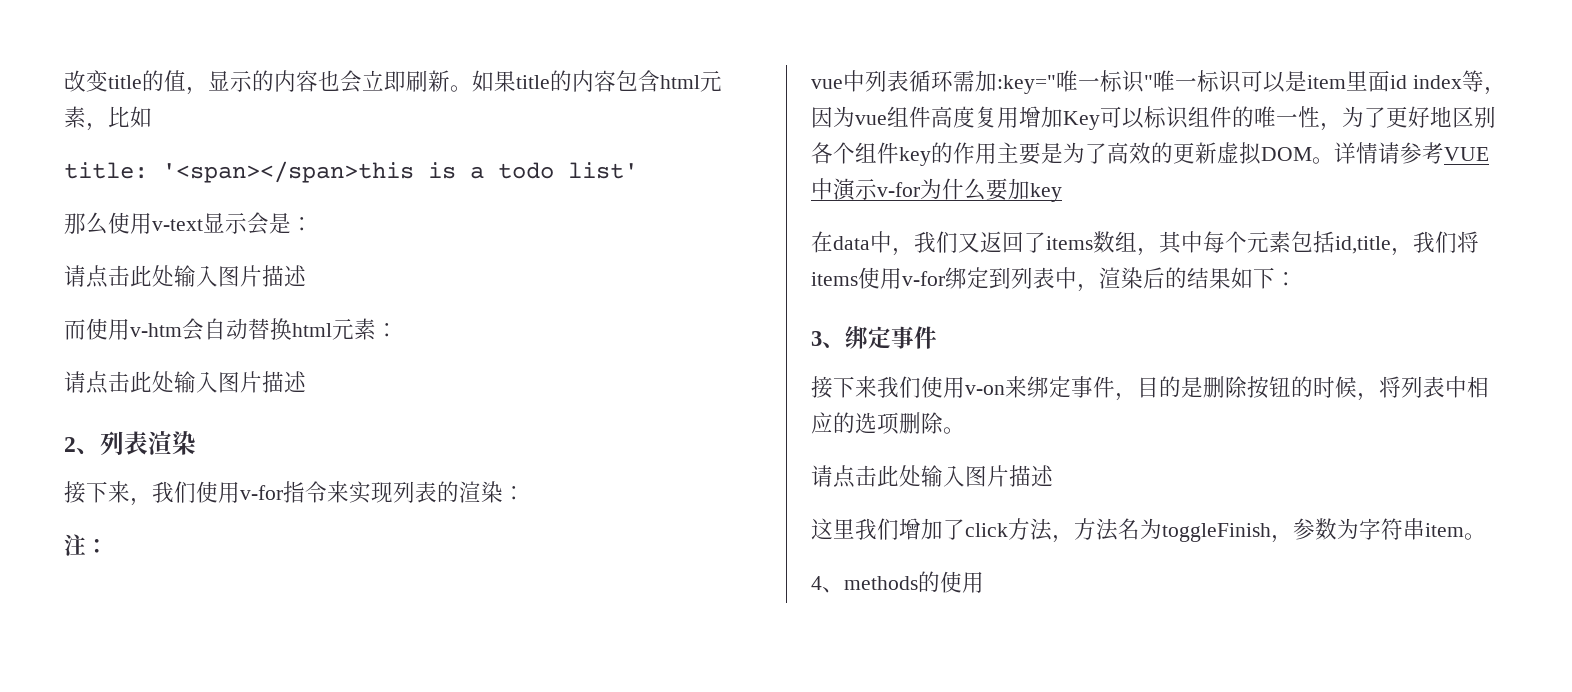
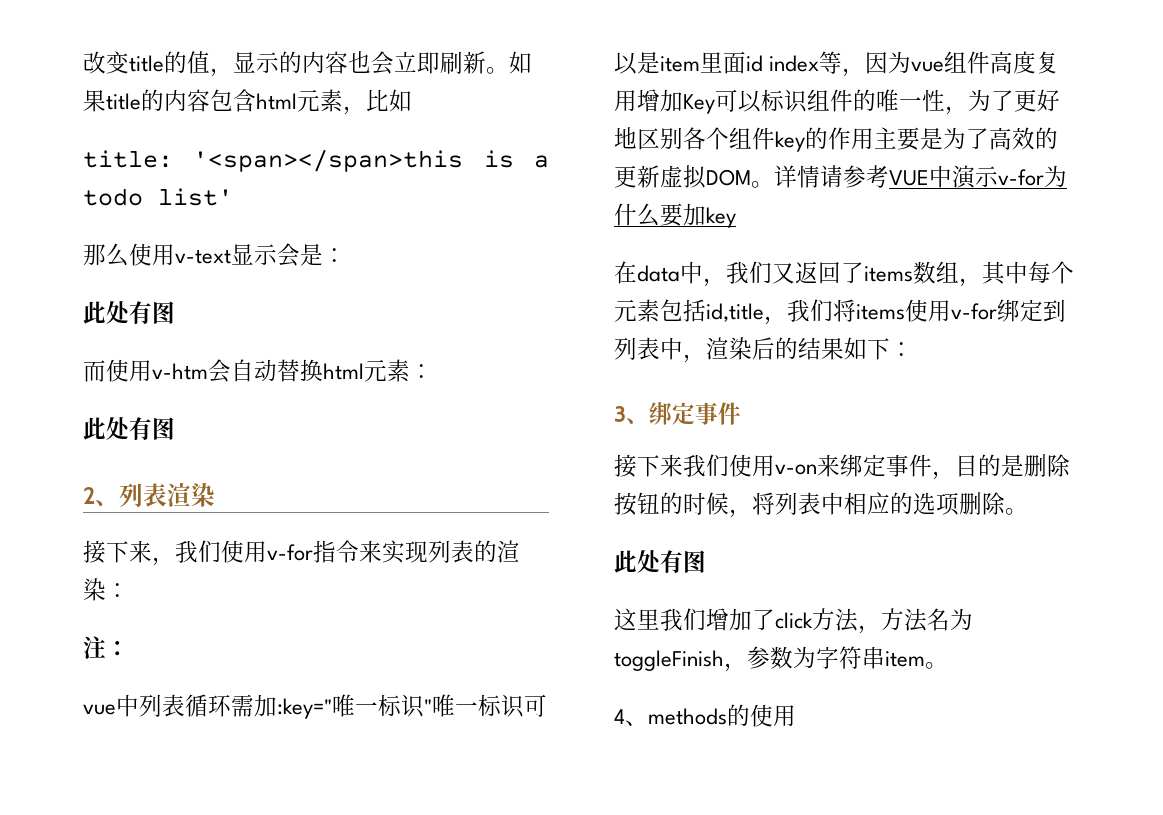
  那么使用v-text显示会是：
- 请点击此处输入图片描述
+ 此处有图
  而使用v-htm会自动替换html元素：
- 请点击此处输入图片描述
+ 此处有图
  接下来我们使用v-on来绑定事件，目的是删除按钮的时候，将列表中相应的选项删除。
- 请点击此处输入图片描述
+ 此处有图

